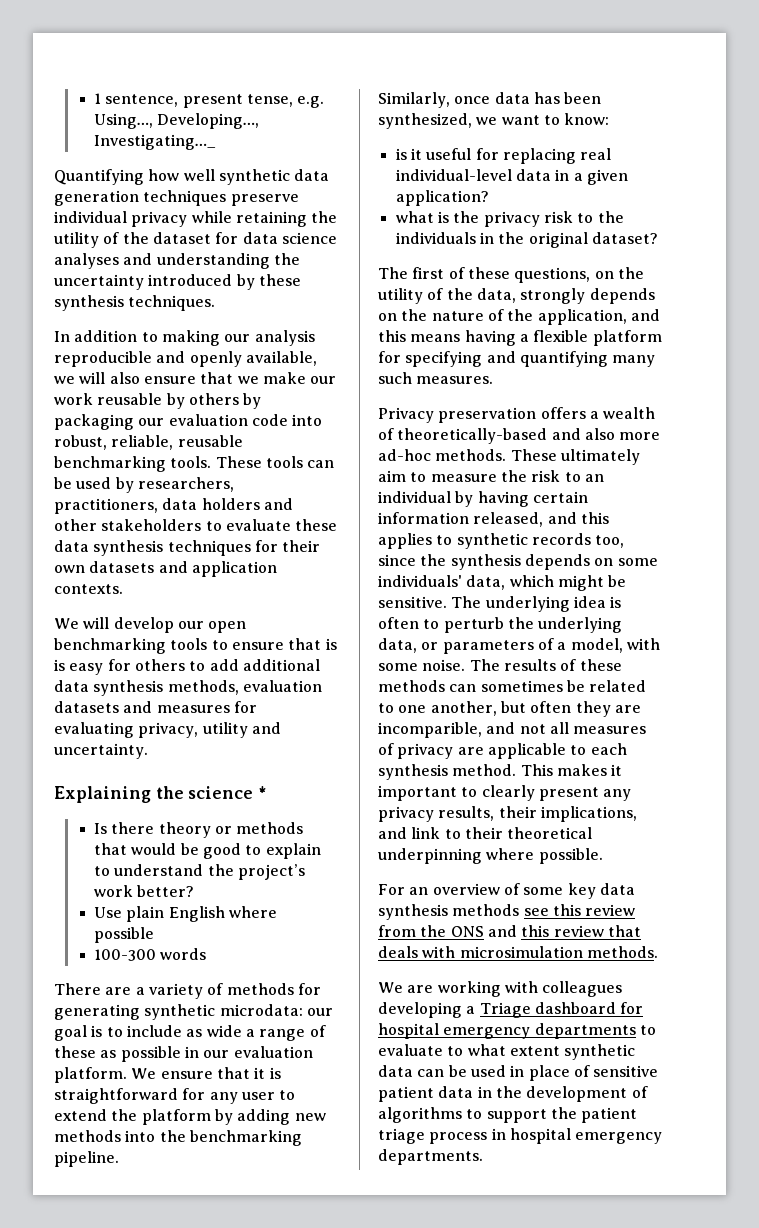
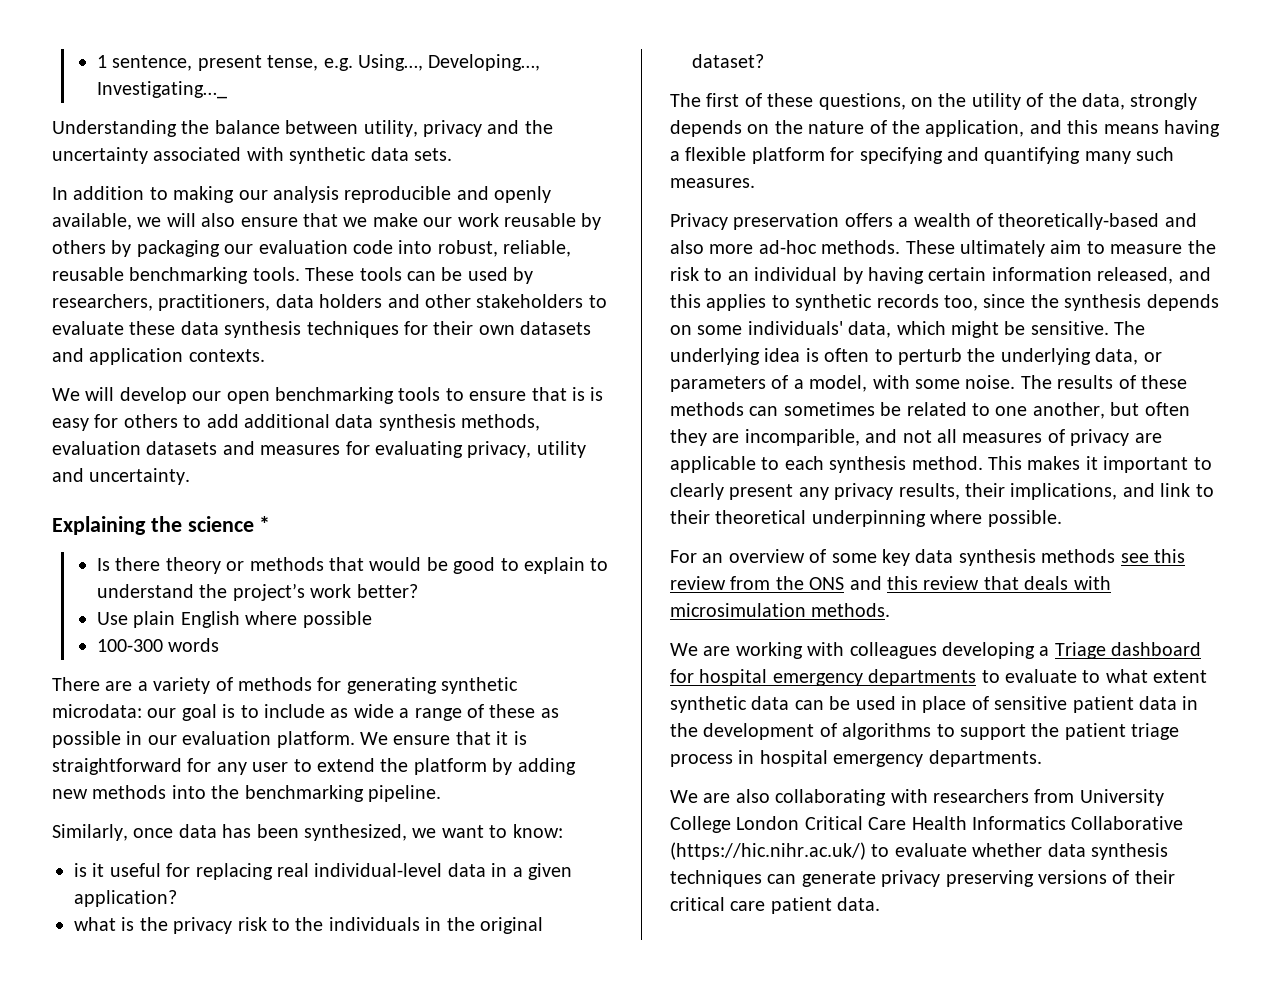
- Quantifying how well synthetic data generation techniques preserve individual privacy while retaining the utility of the dataset for data science analyses and understanding the uncertainty introduced by these synthesis techniques.
+ Understanding the balance between utility, privacy and the uncertainty associated with synthetic data sets.
+ We are also collaborating with researchers from University College London Critical Care Health Informatics Collaborative (https://hic.nihr.ac.uk/) to evaluate whether data synthesis techniques can generate privacy preserving versions of their critical care patient data.

